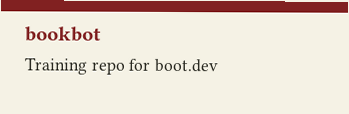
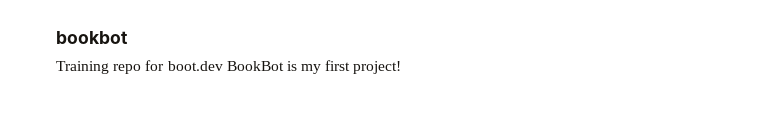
- Training repo for boot.dev
+ Training repo for boot.dev BookBot is my first project!

